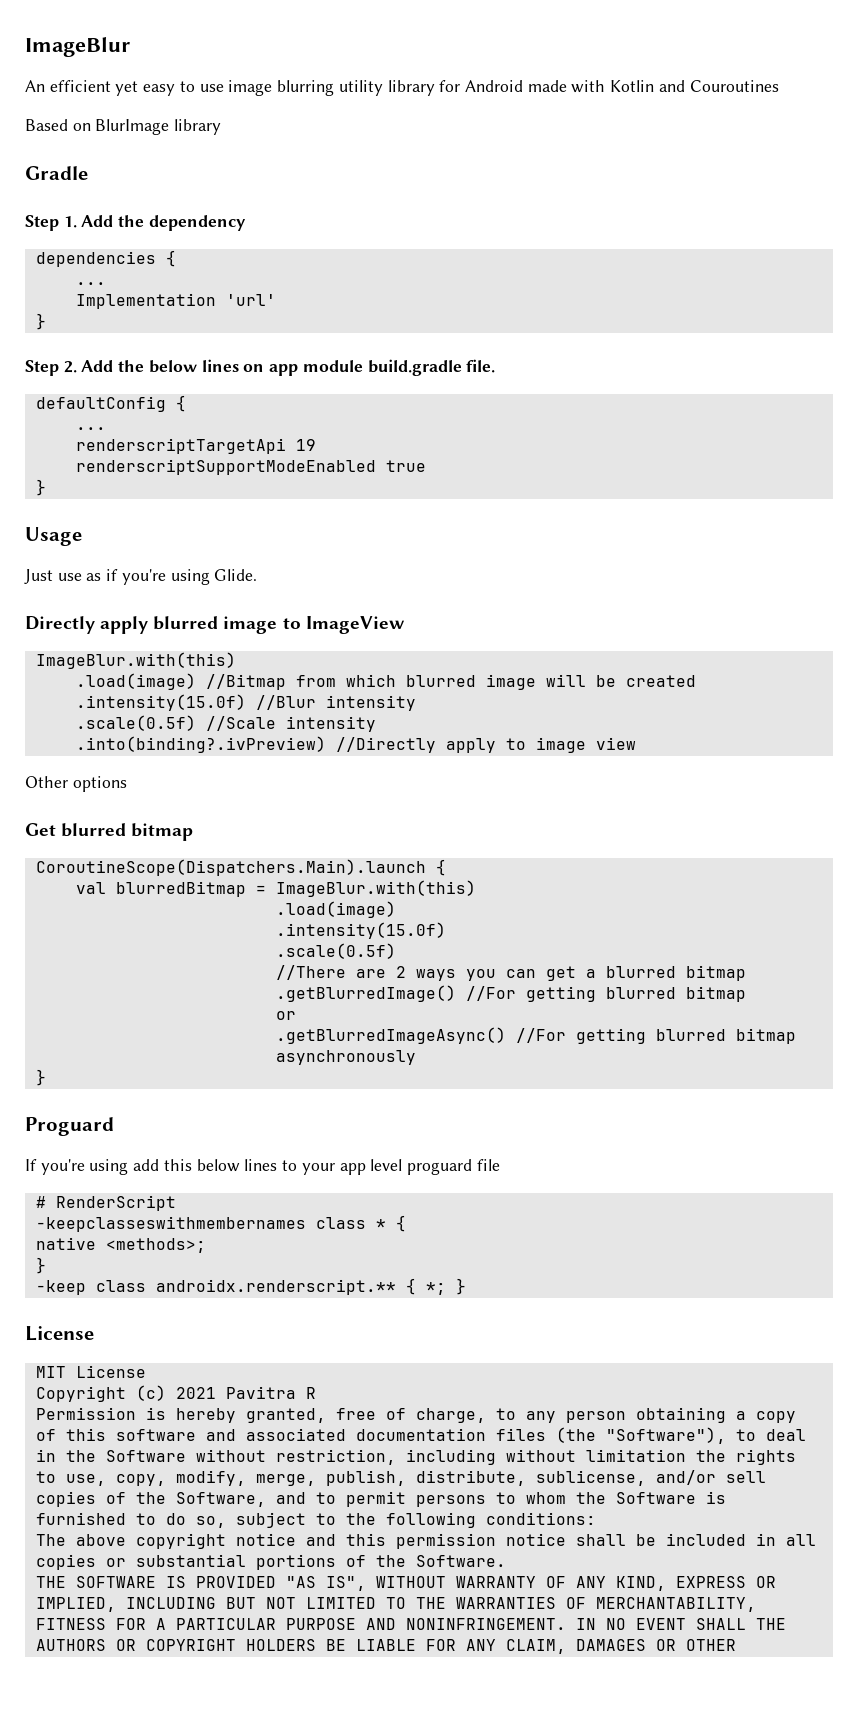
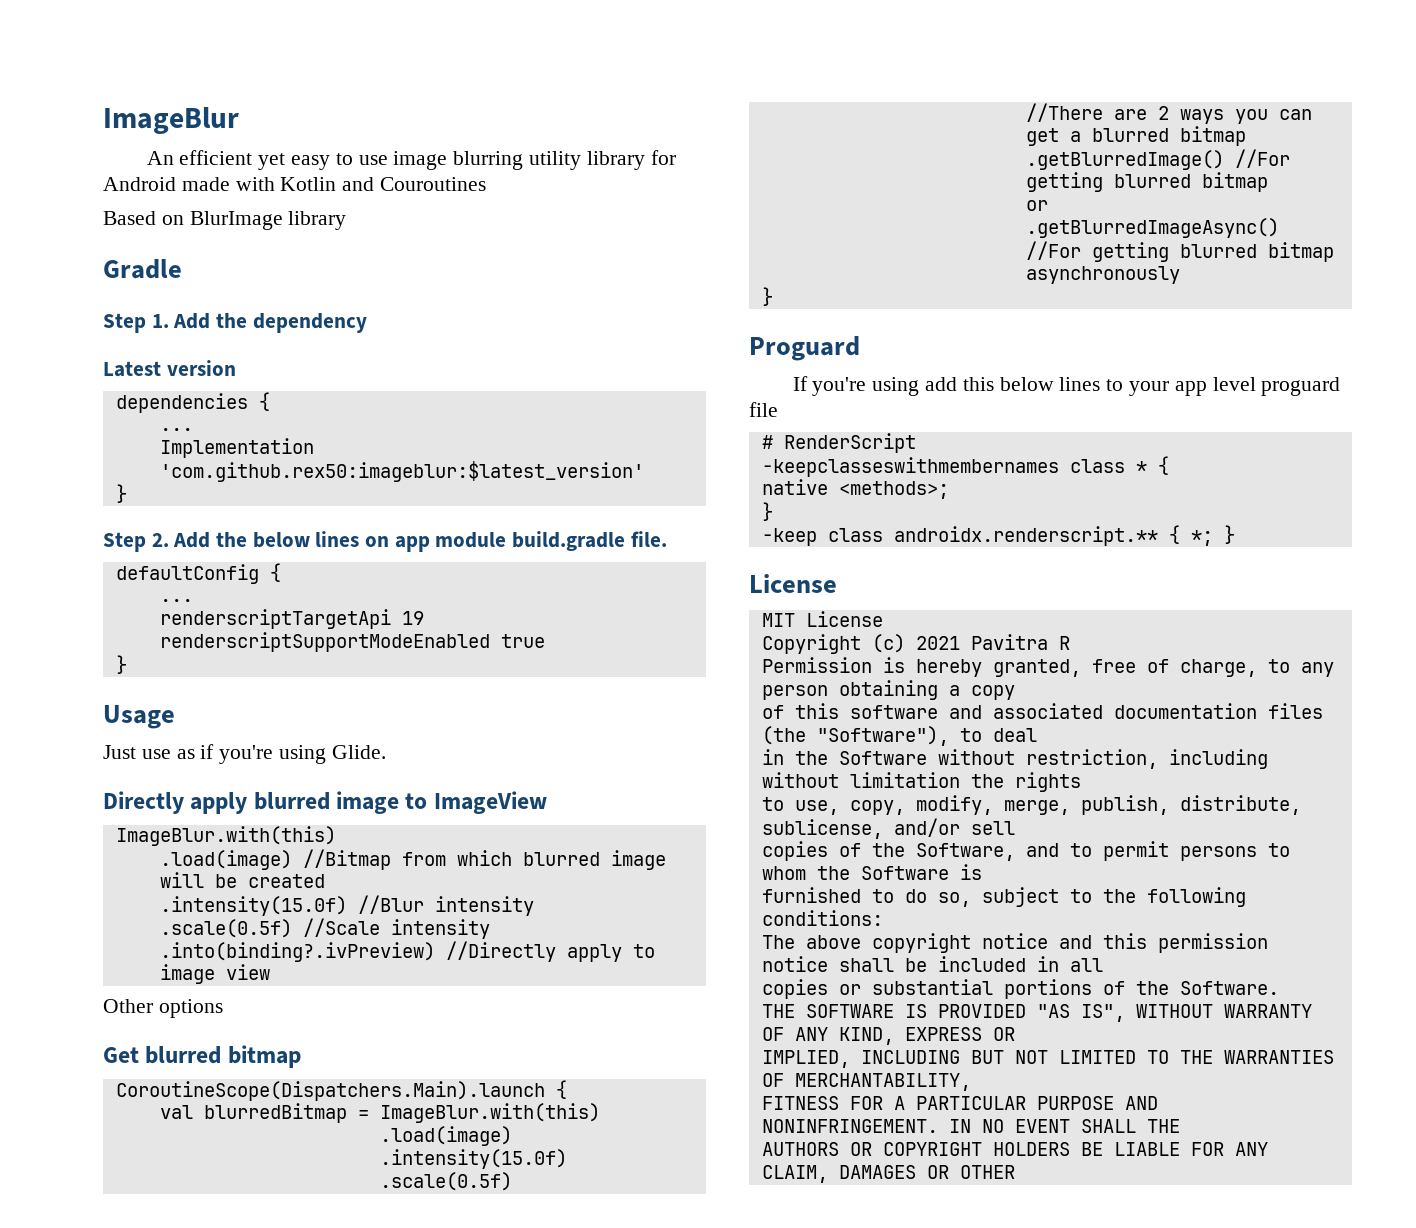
+ Latest version
- Implementation 'url'
+ Implementation 'com.github.rex50:imageblur:$latest_version'

